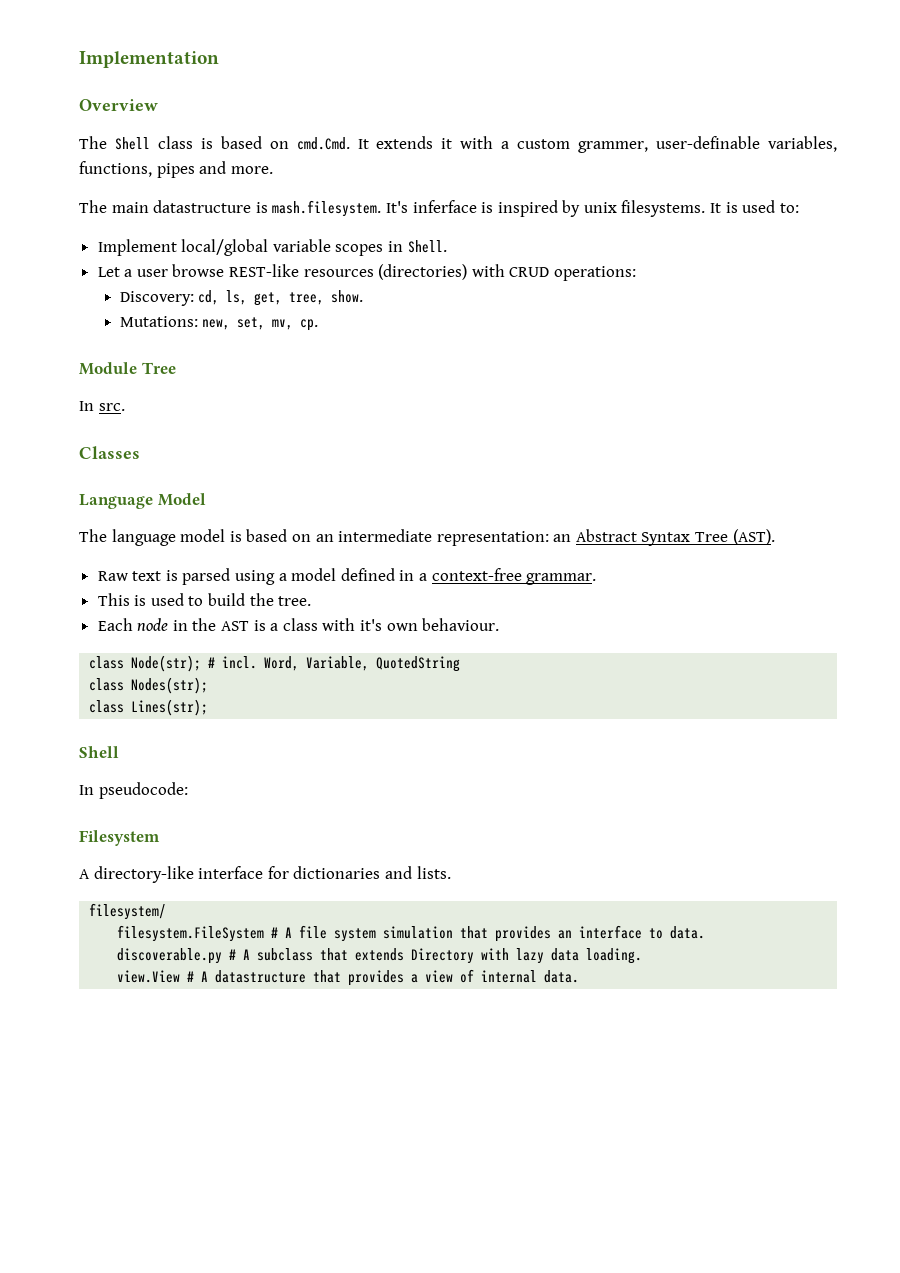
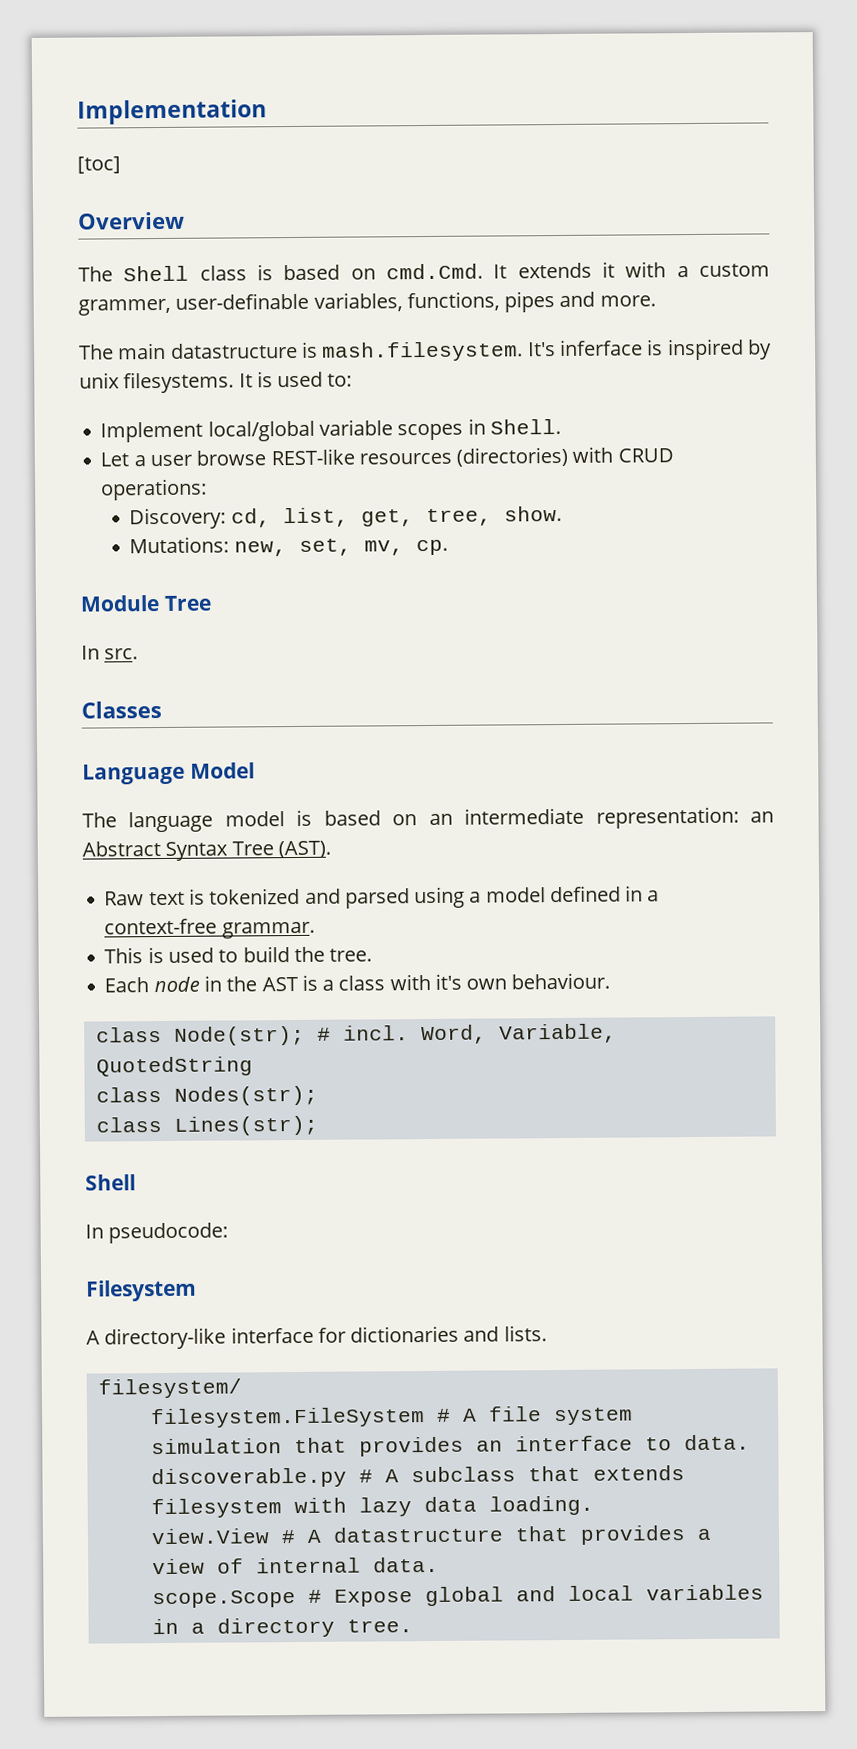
+ [toc]
- Discovery: cd, ls, get, tree, show.
+ Discovery: cd, list, get, tree, show.
- Raw text is parsed using a model defined in a context-free grammar.
+ Raw text is tokenized and parsed using a model defined in a context-free grammar.
- discoverable.py # A subclass that extends Directory with lazy data loading.
+ discoverable.py # A subclass that extends filesystem with lazy data loading.
+ scope.Scope # Expose global and local variables in a directory tree.

